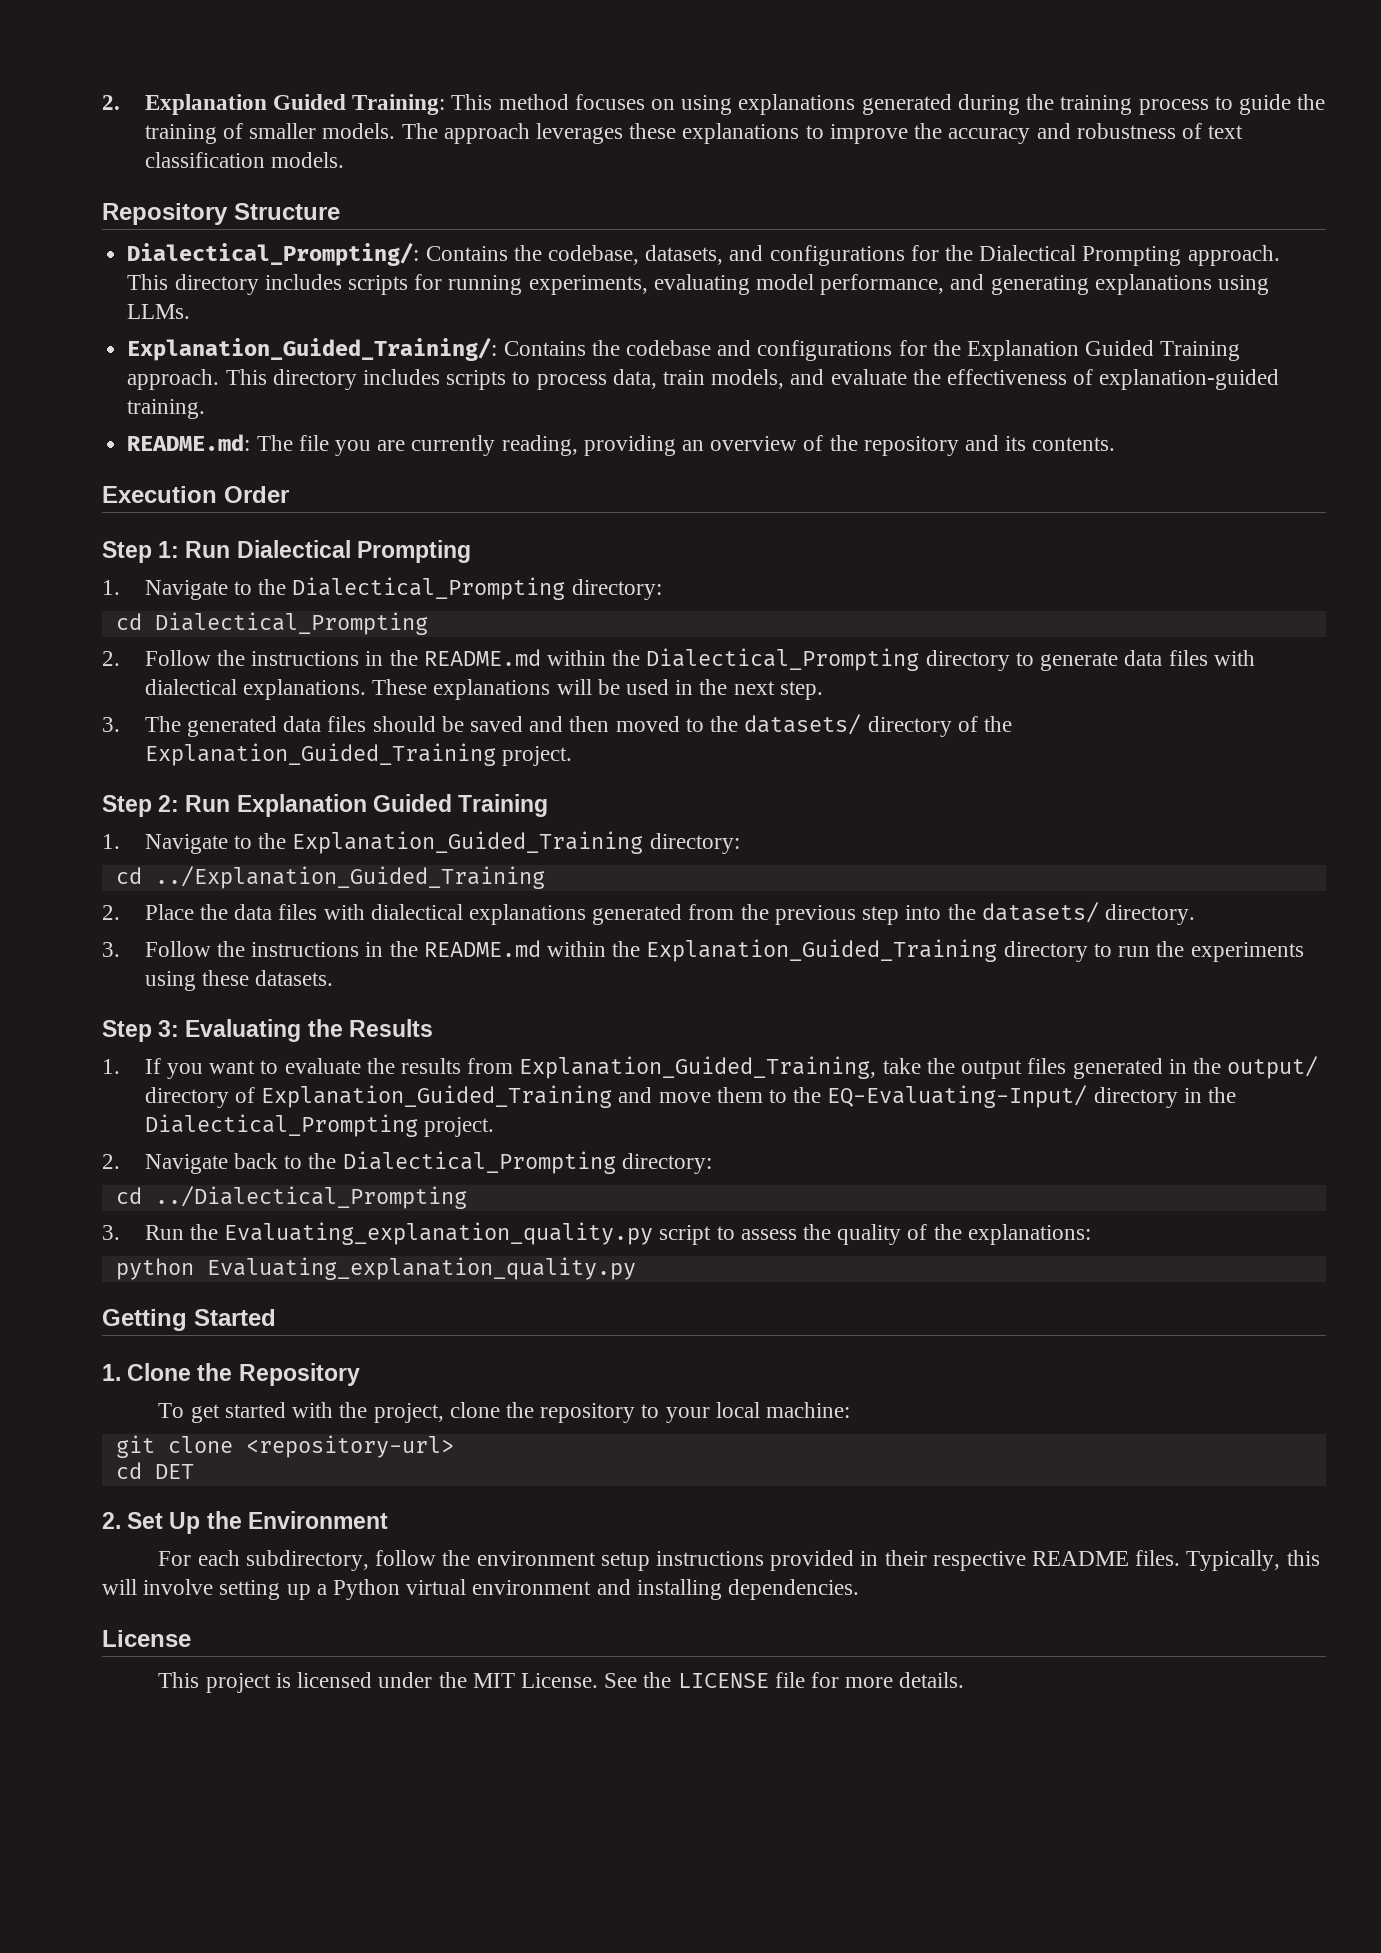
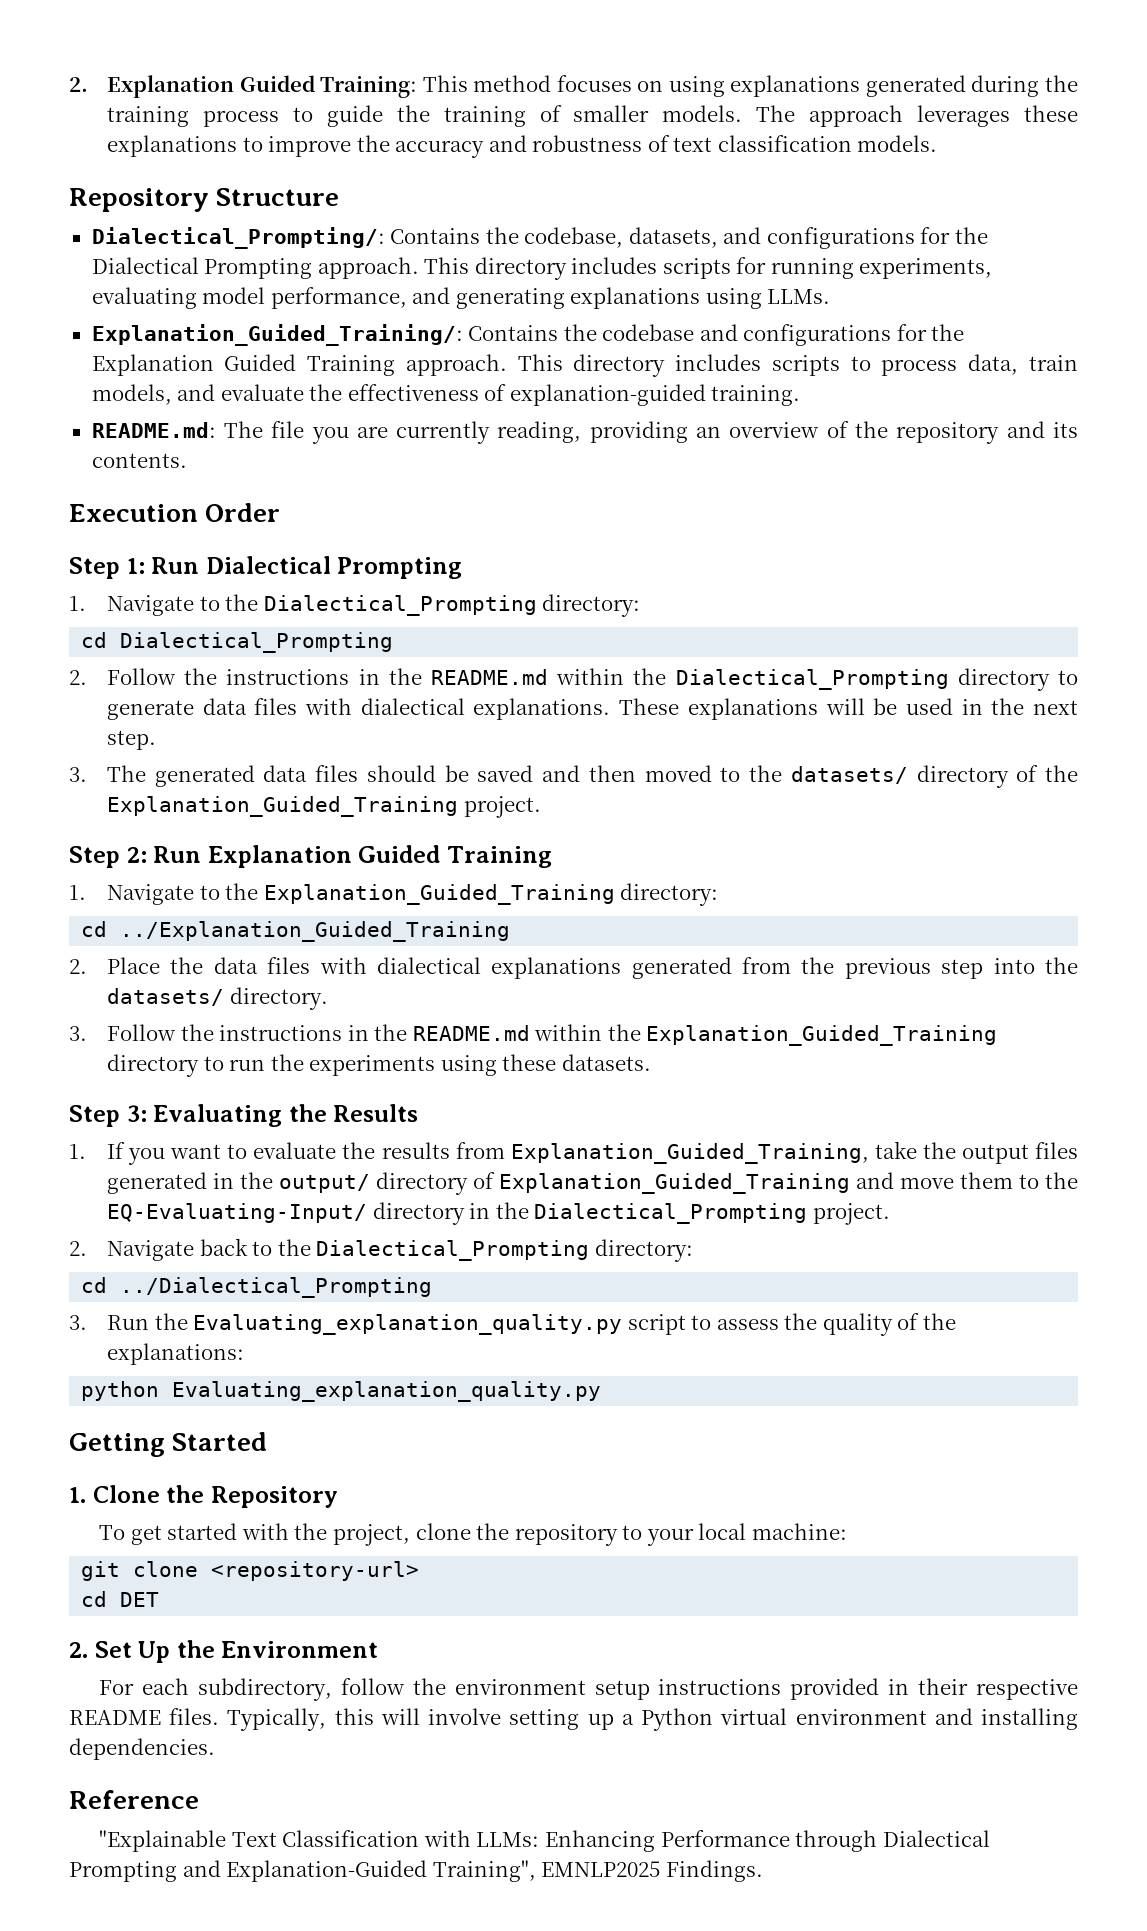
- License
- This project is licensed under the MIT License. See the LICENSE file for more details.
+ Reference
+ "Explainable Text Classification with LLMs: Enhancing Performance through Dialectical Prompting and Explanation-Guided Training", EMNLP2025 Findings.

